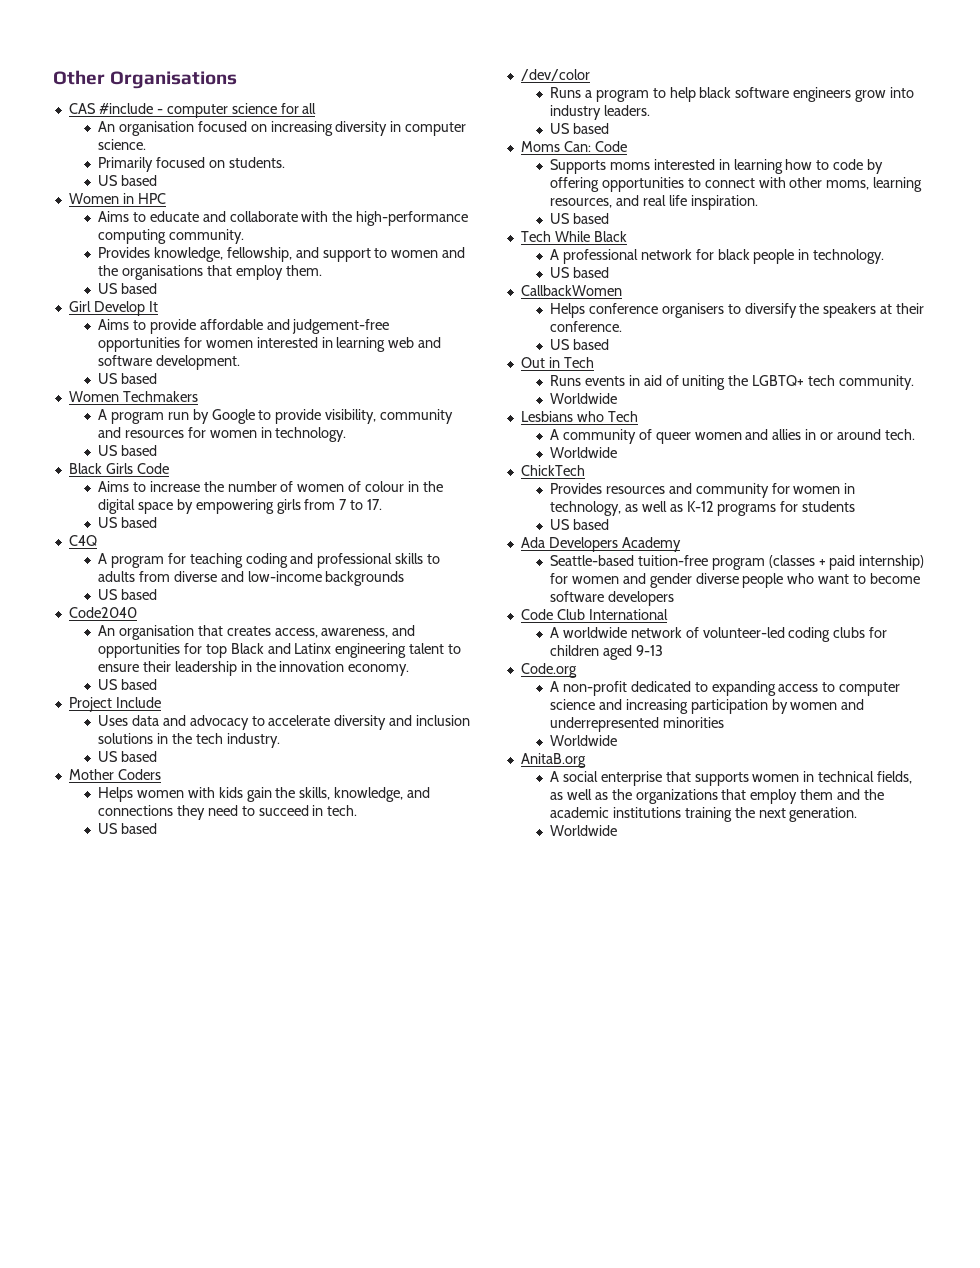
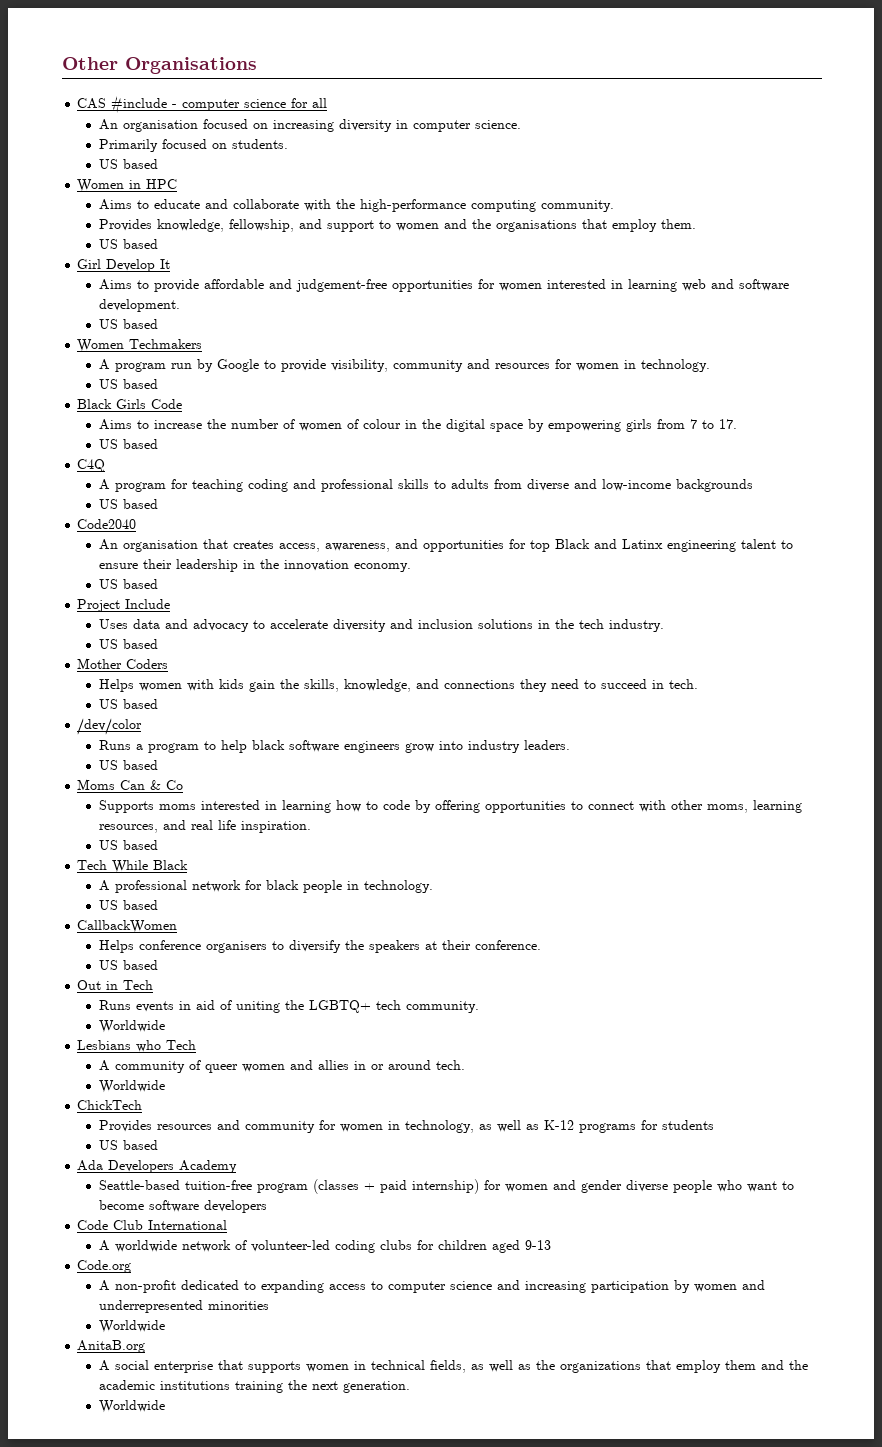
- Moms Can: Code
+ Moms Can & Co

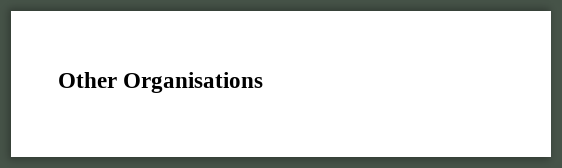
- CAS #include - computer science for all
- An organisation focused on increasing diversity in computer science.
- Primarily focused on students.
- US based
- Women in HPC
- Aims to educate and collaborate with the high-performance computing community.
- Provides knowledge, fellowship, and support to women and the organisations that employ them.
- US based
- Girl Develop It
- Aims to provide affordable and judgement-free opportunities for women interested in learning web and software development.
- US based
- Women Techmakers
- A program run by Google to provide visibility, community and resources for women in technology.
- US based
- Black Girls Code
- Aims to increase the number of women of colour in the digital space by empowering girls from 7 to 17.
- US based
- C4Q
- A program for teaching coding and professional skills to adults from diverse and low-income backgrounds
- US based
- Code2040
- An organisation that creates access, awareness, and opportunities for top Black and Latinx engineering talent to ensure their leadership in the innovation economy.
- US based
- Project Include
- Uses data and advocacy to accelerate diversity and inclusion solutions in the tech industry.
- US based
- Mother Coders
- Helps women with kids gain the skills, knowledge, and connections they need to succeed in tech.
- US based
- /dev/color
- Runs a program to help black software engineers grow into industry leaders.
- US based
- Moms Can & Co
- Supports moms interested in learning how to code by offering opportunities to connect with other moms, learning resources, and real life inspiration.
- US based
- Tech While Black
- A professional network for black people in technology.
- US based
- CallbackWomen
- Helps conference organisers to diversify the speakers at their conference.
- US based
- Out in Tech
- Runs events in aid of uniting the LGBTQ+ tech community.
- Worldwide
- Lesbians who Tech
- A community of queer women and allies in or around tech.
- Worldwide
- ChickTech
- Provides resources and community for women in technology, as well as K-12 programs for students
- US based
- Ada Developers Academy
- Seattle-based tuition-free program (classes + paid internship) for women and gender diverse people who want to become software developers
- Code Club International
- A worldwide network of volunteer-led coding clubs for children aged 9-13
- Code.org
- A non-profit dedicated to expanding access to computer science and increasing participation by women and underrepresented minorities
- Worldwide
- AnitaB.org
- A social enterprise that supports women in technical fields, as well as the organizations that employ them and the academic institutions training the next generation.
- Worldwide

